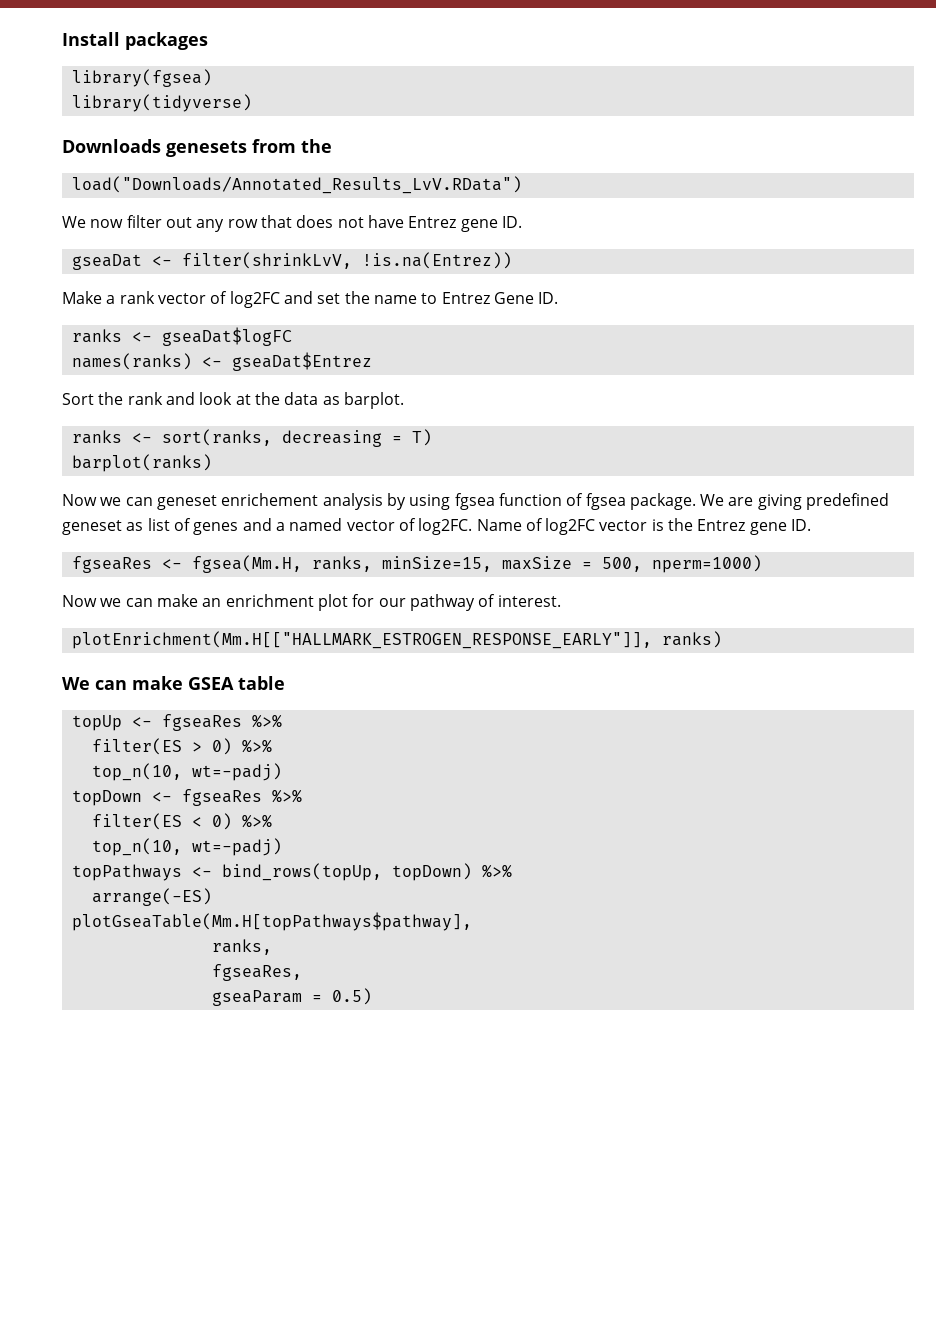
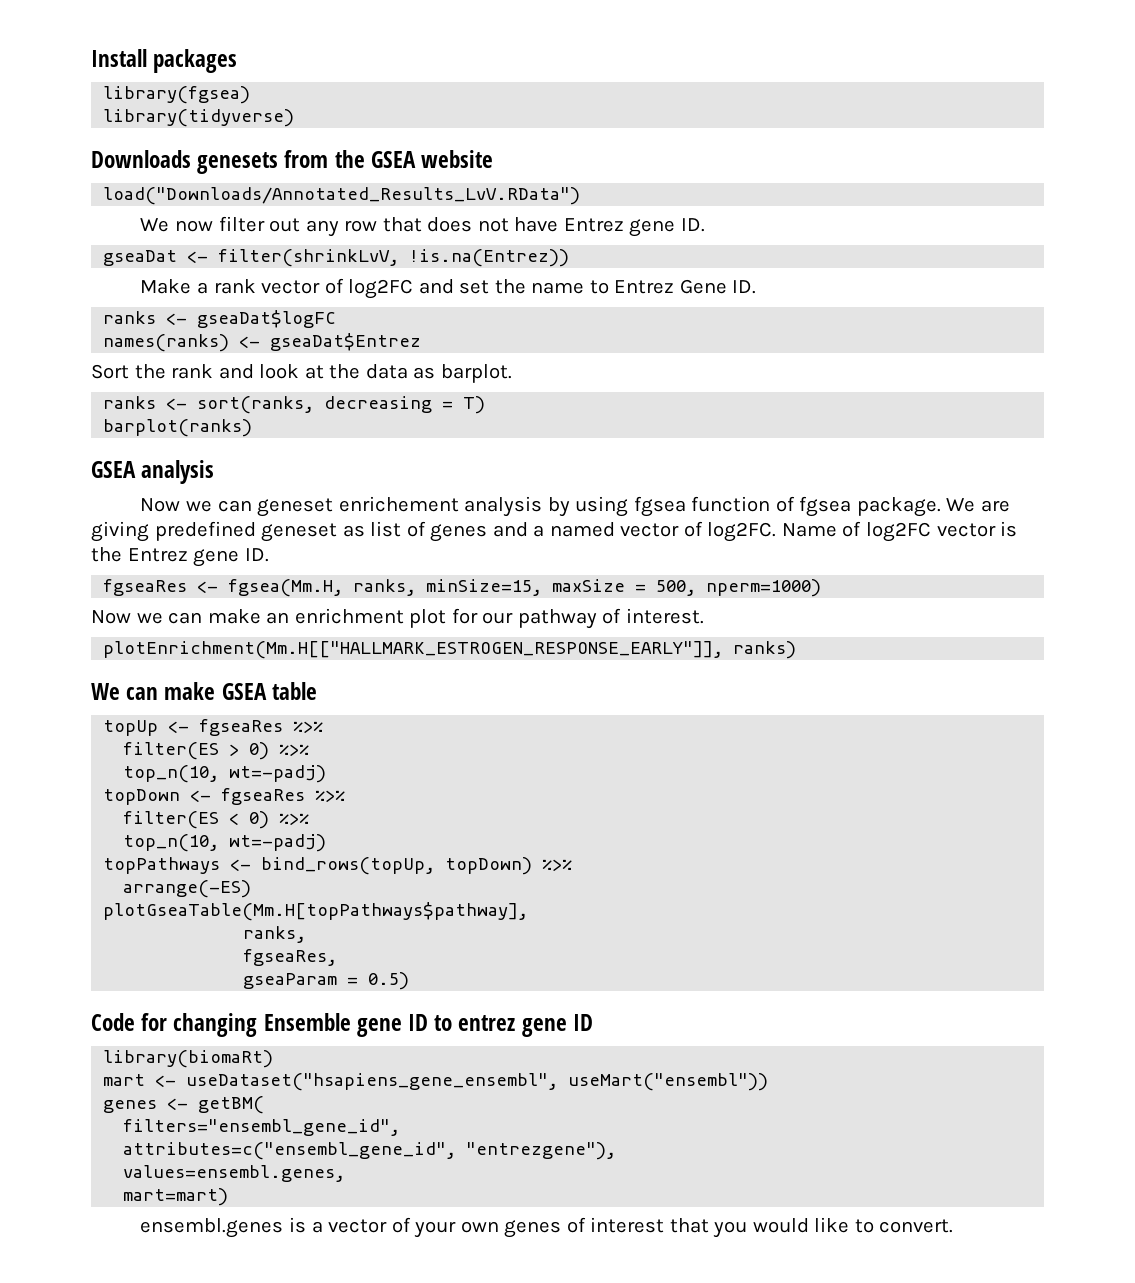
- Downloads genesets from the
+ Downloads genesets from the GSEA website
+ GSEA analysis
+ Code for changing Ensemble gene ID to entrez gene ID
+ library(biomaRt)
+ mart <- useDataset("hsapiens_gene_ensembl", useMart("ensembl"))
+ genes <- getBM(
+ filters="ensembl_gene_id",
+ attributes=c("ensembl_gene_id", "entrezgene"),
+ values=ensembl.genes,
+ mart=mart)
+ ensembl.genes is a vector of your own genes of interest that you would like to convert.

